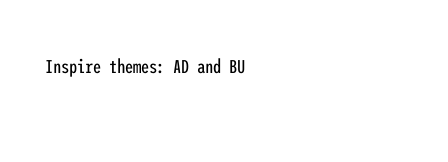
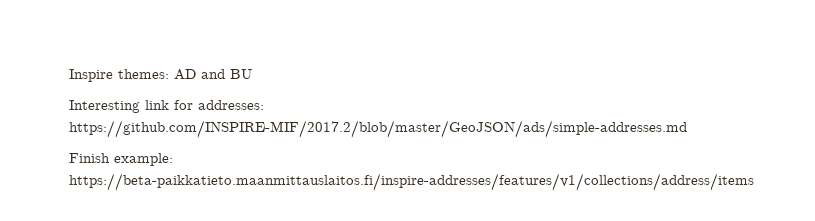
+ Interesting link for addresses: https://github.com/INSPIRE-MIF/2017.2/blob/master/GeoJSON/ads/simple-addresses.md
+ Finish example: https://beta-paikkatieto.maanmittauslaitos.fi/inspire-addresses/features/v1/collections/address/items

